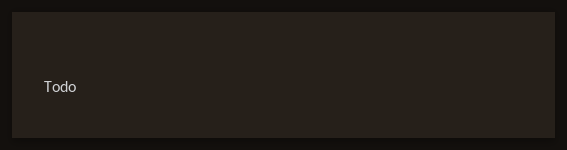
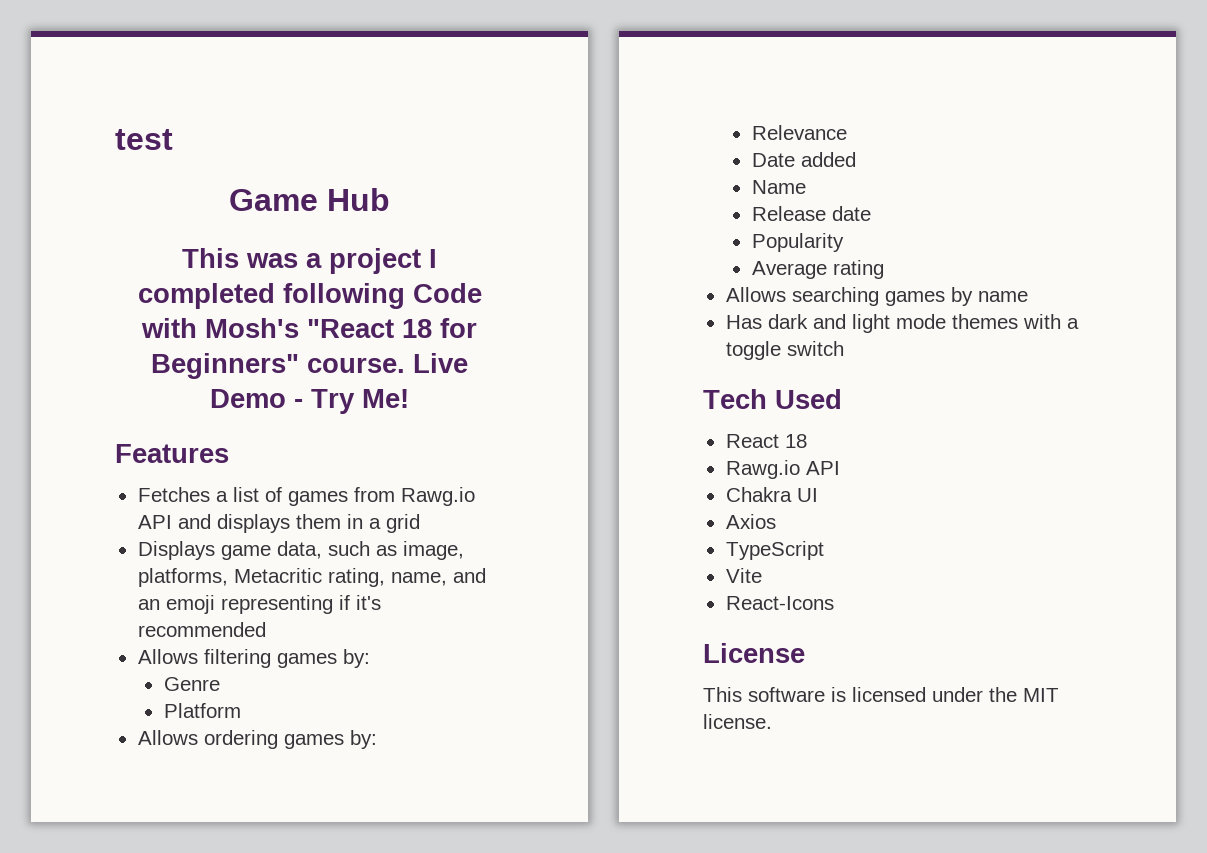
- Todo
+ test
+ Game Hub
+ This was a project I completed following Code with Mosh's "React 18 for Beginners" course. Live Demo - Try Me!
+ Features
+ Fetches a list of games from Rawg.io API and displays them in a grid
+ Displays game data, such as image, platforms, Metacritic rating, name, and an emoji representing if it's recommended
+ Allows filtering games by:
+ Genre
+ Platform
+ Allows ordering games by:
+ Relevance
+ Date added
+ Name
+ Release date
+ Popularity
+ Average rating
+ Allows searching games by name
+ Has dark and light mode themes with a toggle switch
+ Tech Used
+ React 18
+ Rawg.io API
+ Chakra UI
+ Axios
+ TypeScript
+ Vite
+ React-Icons
+ License
+ This software is licensed under the MIT license.

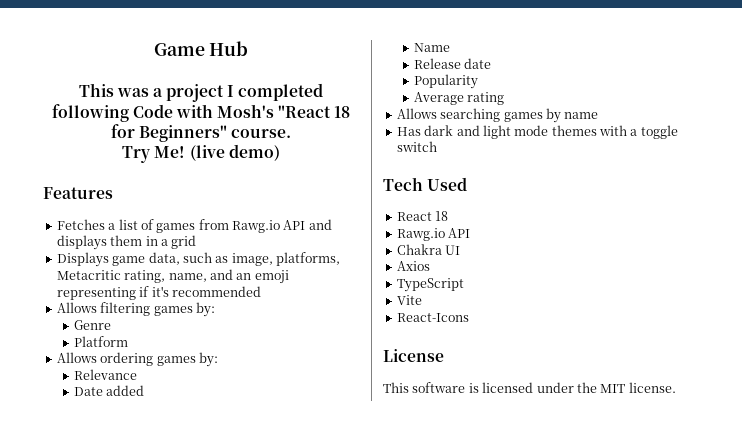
- test
- This was a project I completed following Code with Mosh's "React 18 for Beginners" course. Live Demo - Try Me!
+ This was a project I completed following Code with Mosh's "React 18 for Beginners" course.
+ Try Me! (live demo)

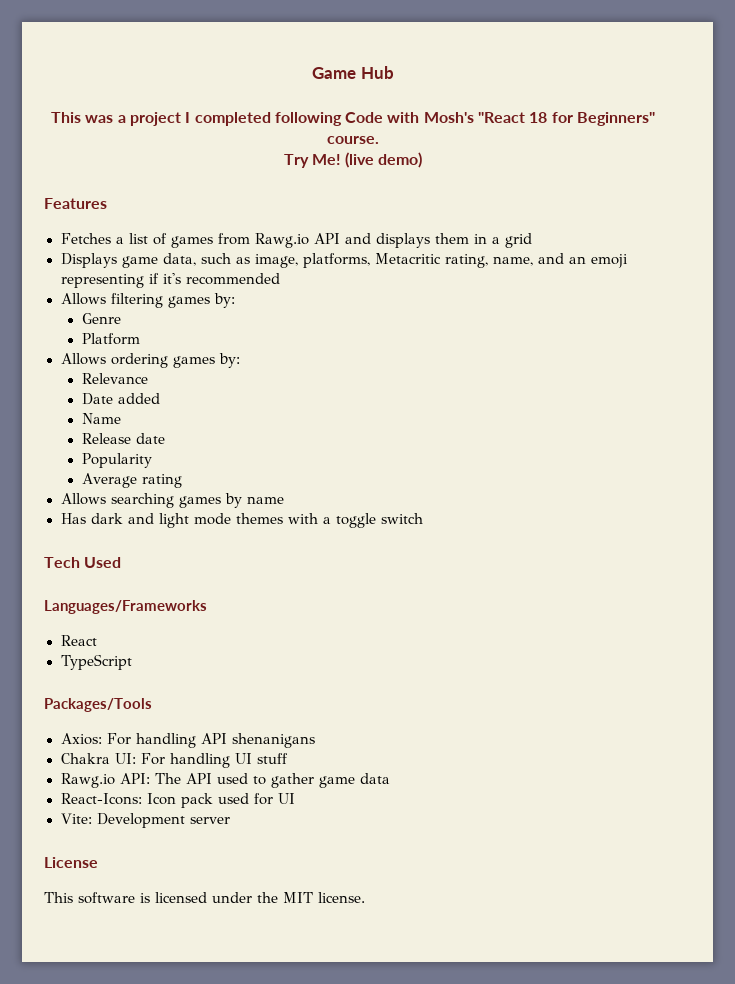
+ Languages/Frameworks
- React 18
- Rawg.io API
- Chakra UI
- Axios
+ React
  TypeScript
- Vite
- React-Icons
+ Packages/Tools
+ Axios: For handling API shenanigans
+ Chakra UI: For handling UI stuff
+ Rawg.io API: The API used to gather game data
+ React-Icons: Icon pack used for UI
+ Vite: Development server

